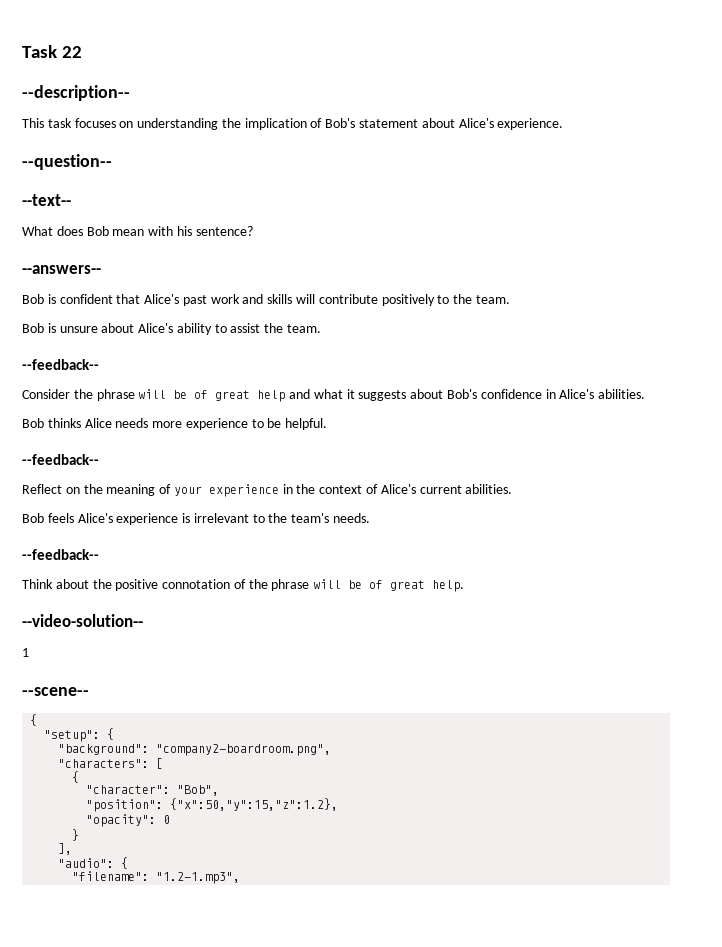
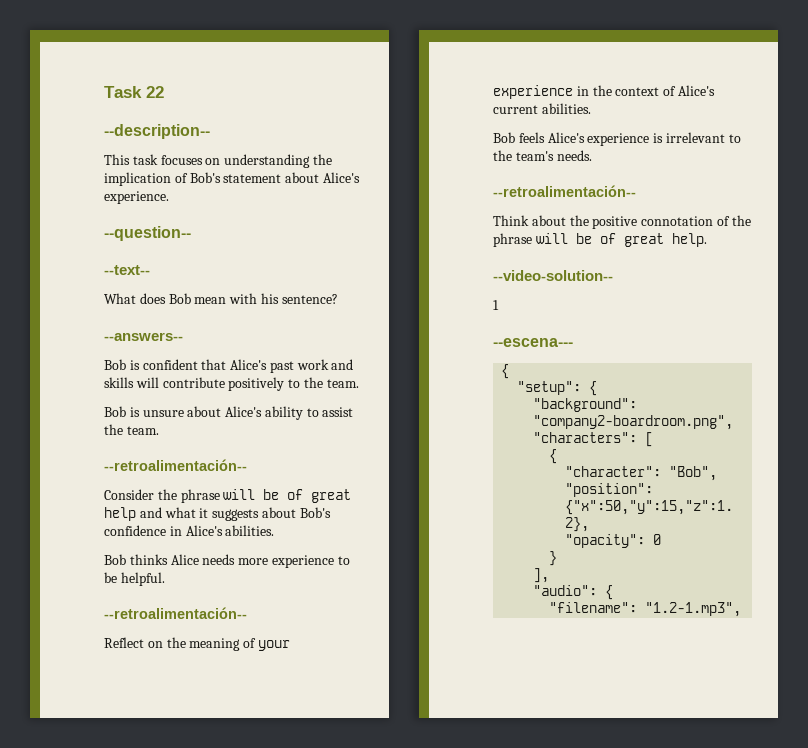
  Bob is unsure about Alice's ability to assist the team.
- --feedback--
+ --retroalimentación--
  Bob thinks Alice needs more experience to be helpful.
- --feedback--
+ --retroalimentación--
  Bob feels Alice's experience is irrelevant to the team's needs.
- --feedback--
+ --retroalimentación--
- --scene--
+ --escena---

